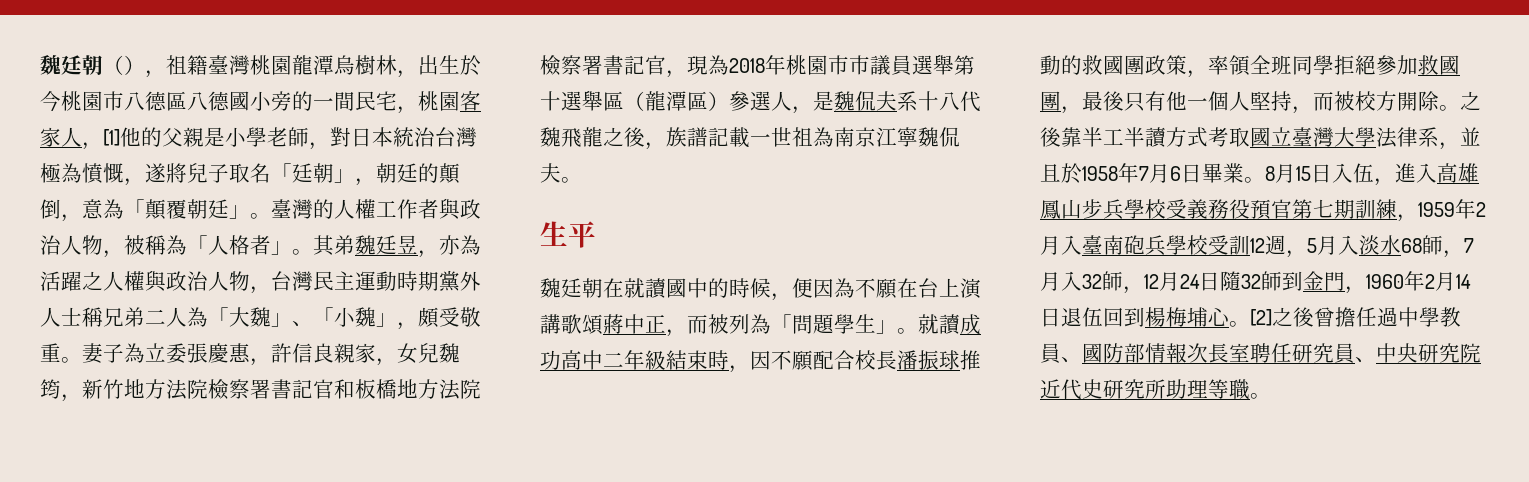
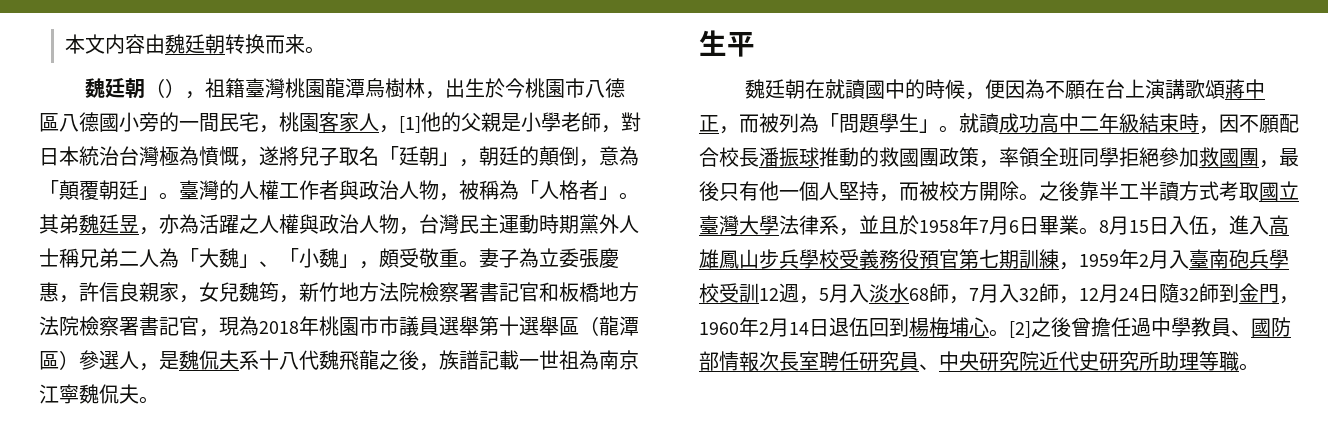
+ 本文内容由魏廷朝转换而来。

